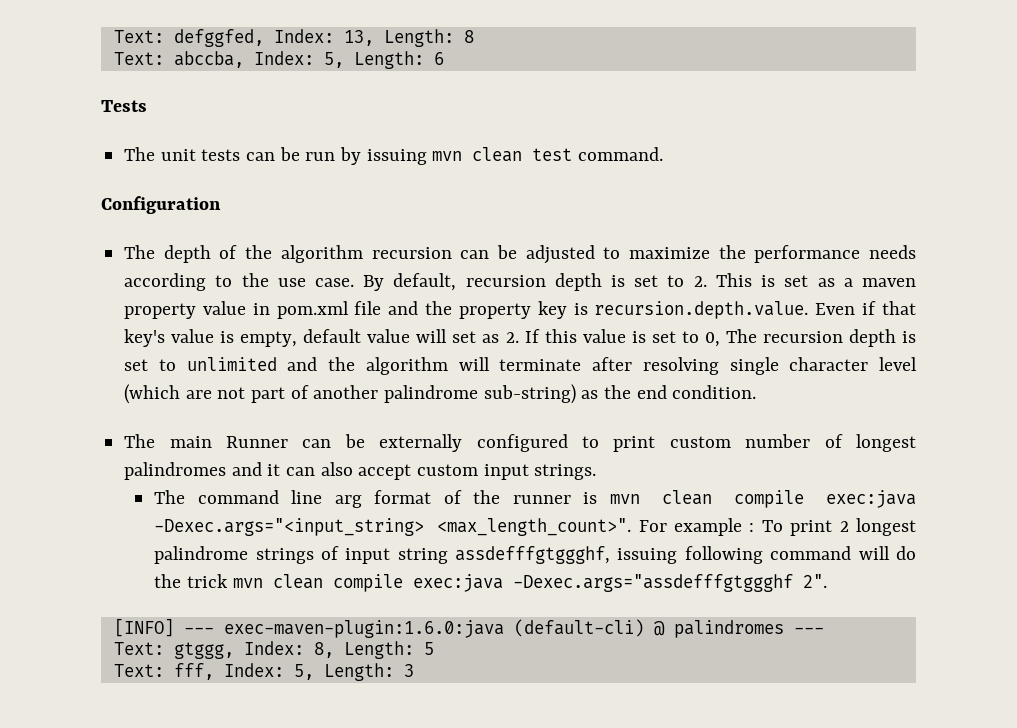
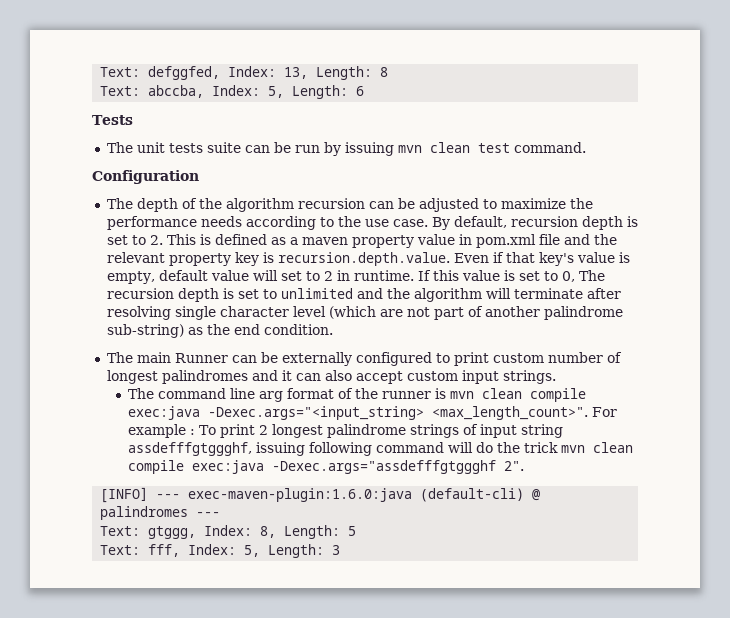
- The unit tests can be run by issuing mvn clean test command.
+ The unit tests suite can be run by issuing mvn clean test command.
- By default, recursion depth is set to 2. This is set as a maven property value in pom.xml file and the property key is recursion.depth.value. Even if that key's value is empty, default value will set as 2. If this value is set to 0, The recursion depth is set to unlimited and the algorithm will terminate after resolving single character level (which are not part of another palindrome sub-string) as the end condition.
+ By default, recursion depth is set to 2. This is defined as a maven property value in pom.xml file and the relevant property key is recursion.depth.value. Even if that key's value is empty, default value will set to 2 in runtime. If this value is set to 0, The recursion depth is set to unlimited and the algorithm will terminate after resolving single character level (which are not part of another palindrome sub-string) as the end condition.

